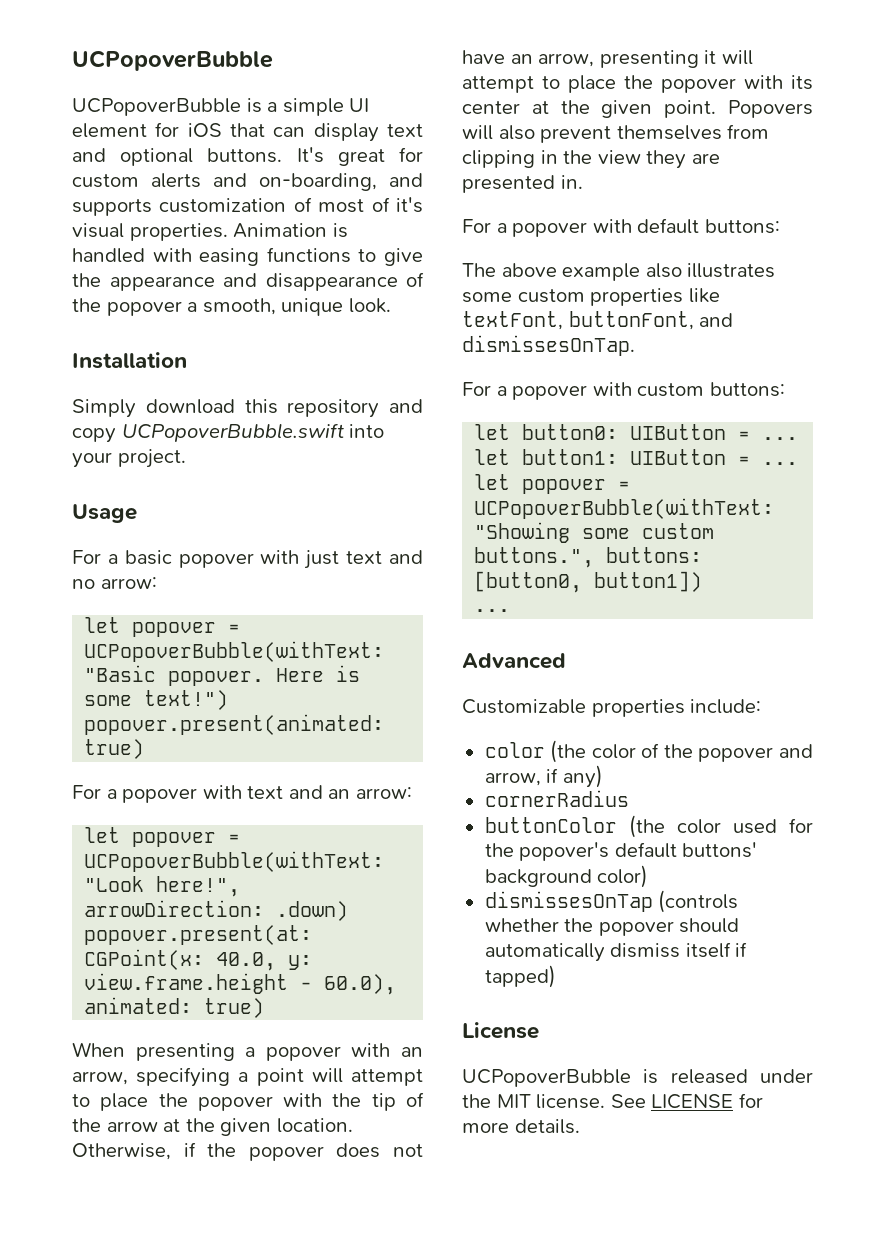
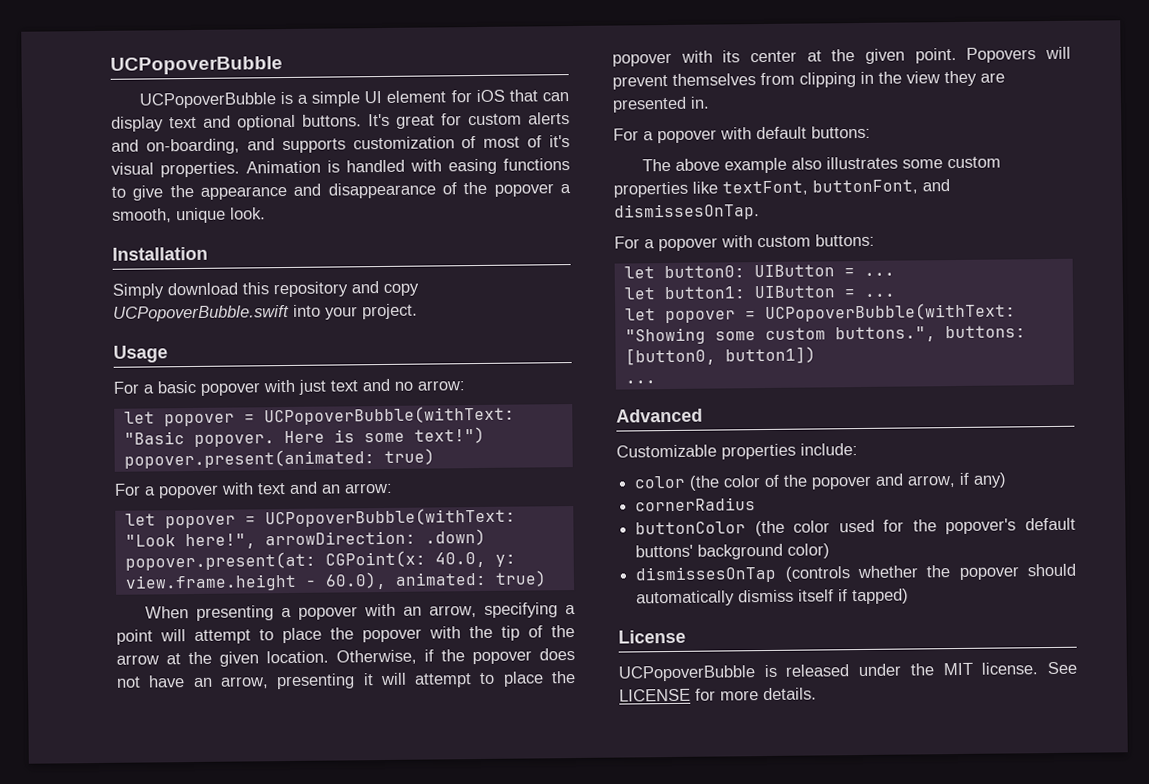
- Popovers will also prevent themselves from clipping in the view they are presented in.
+ Popovers will prevent themselves from clipping in the view they are presented in.

